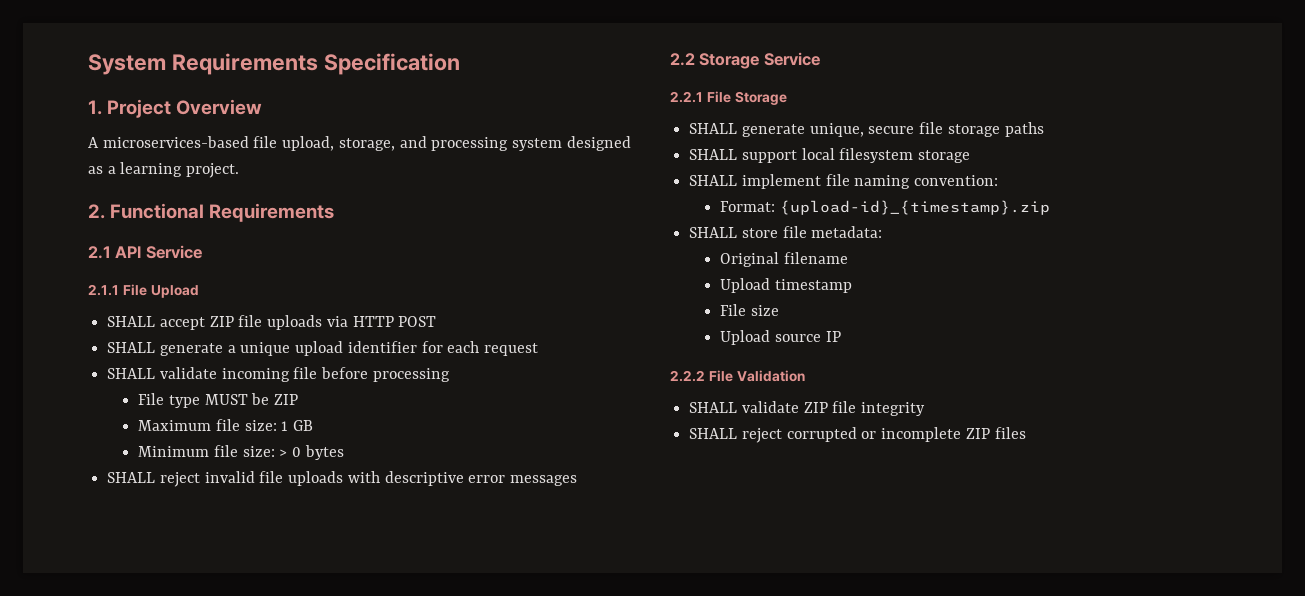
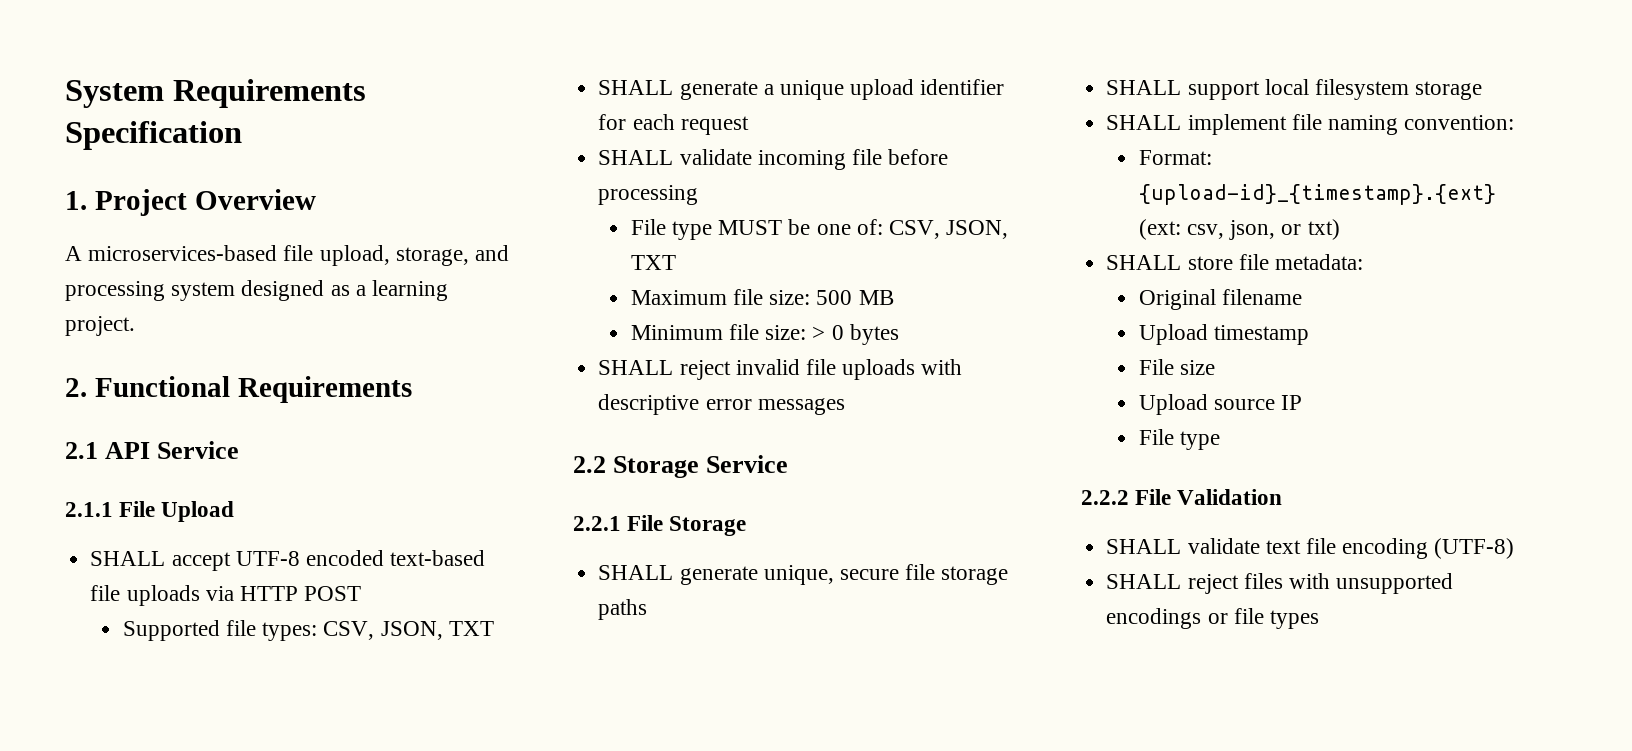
- SHALL accept ZIP file uploads via HTTP POST
+ SHALL accept UTF-8 encoded text-based file uploads via HTTP POST
+ Supported file types: CSV, JSON, TXT
- File type MUST be ZIP
+ File type MUST be one of: CSV, JSON, TXT
- Maximum file size: 1 GB
+ Maximum file size: 500 MB
- Format: {upload-id}_{timestamp}.zip
+ Format: {upload-id}_{timestamp}.{ext} (ext: csv, json, or txt)
  Upload source IP
+ File type
- SHALL validate ZIP file integrity
- SHALL reject corrupted or incomplete ZIP files
+ SHALL validate text file encoding (UTF-8)
+ SHALL reject files with unsupported encodings or file types

